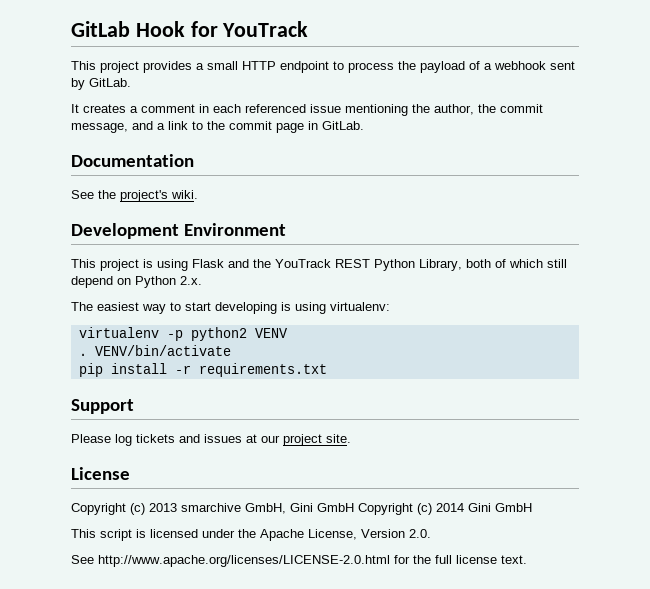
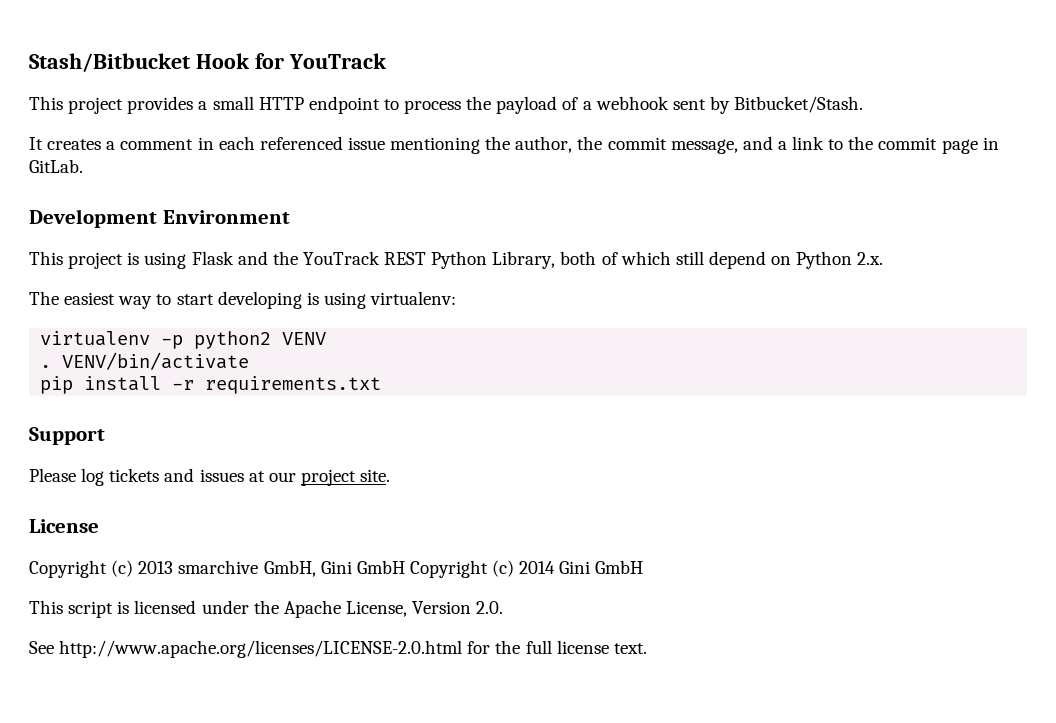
- GitLab Hook for YouTrack
+ Stash/Bitbucket Hook for YouTrack
- This project provides a small HTTP endpoint to process the payload of a webhook sent by GitLab.
+ This project provides a small HTTP endpoint to process the payload of a webhook sent by Bitbucket/Stash.
- Documentation
- See the project's wiki.

